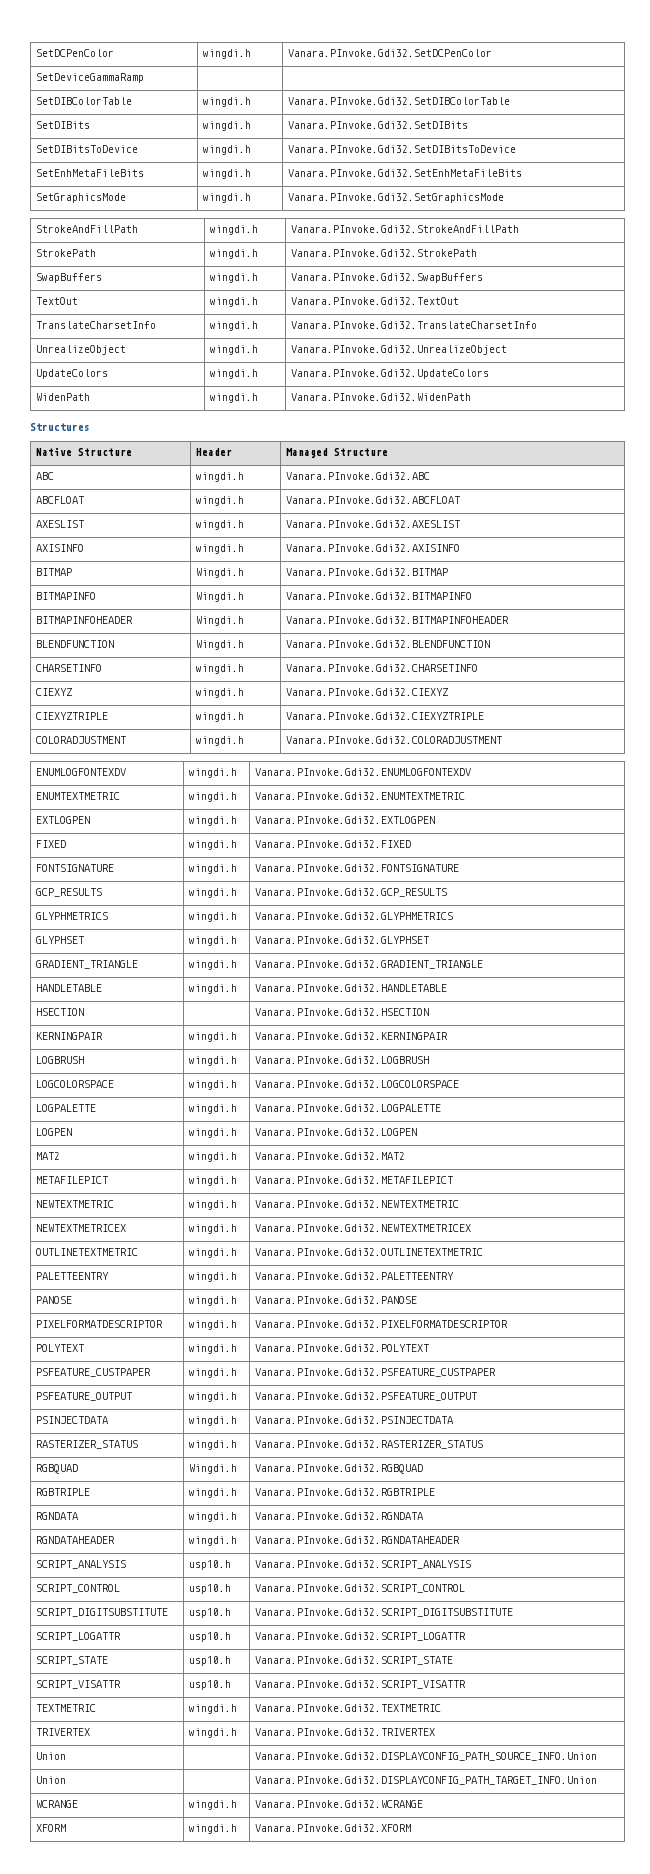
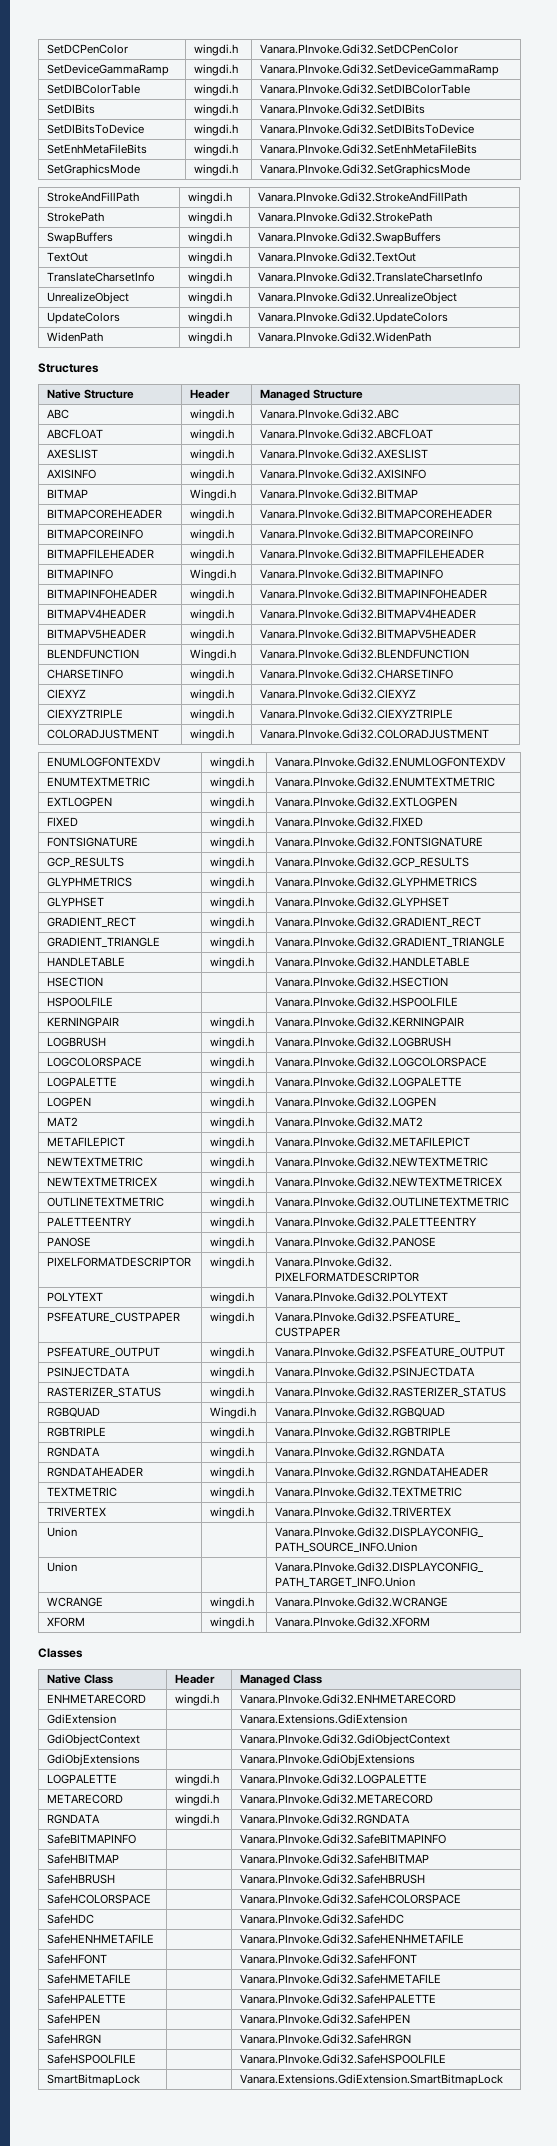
- SetDeviceGammaRamp | |
+ SetDeviceGammaRamp | wingdi.h | Vanara.PInvoke.Gdi32.SetDeviceGammaRamp
+ BITMAPCOREHEADER | wingdi.h | Vanara.PInvoke.Gdi32.BITMAPCOREHEADER
+ BITMAPCOREINFO | wingdi.h | Vanara.PInvoke.Gdi32.BITMAPCOREINFO
+ BITMAPFILEHEADER | wingdi.h | Vanara.PInvoke.Gdi32.BITMAPFILEHEADER
- BITMAPINFOHEADER | Wingdi.h | Vanara.PInvoke.Gdi32.BITMAPINFOHEADER
+ BITMAPINFOHEADER | wingdi.h | Vanara.PInvoke.Gdi32.BITMAPINFOHEADER
+ BITMAPV4HEADER | wingdi.h | Vanara.PInvoke.Gdi32.BITMAPV4HEADER
+ BITMAPV5HEADER | wingdi.h | Vanara.PInvoke.Gdi32.BITMAPV5HEADER
+ GRADIENT_RECT | wingdi.h | Vanara.PInvoke.Gdi32.GRADIENT_RECT
+ HSPOOLFILE | | Vanara.PInvoke.Gdi32.HSPOOLFILE
- SCRIPT_ANALYSIS | usp10.h | Vanara.PInvoke.Gdi32.SCRIPT_ANALYSIS
- SCRIPT_CONTROL | usp10.h | Vanara.PInvoke.Gdi32.SCRIPT_CONTROL
- SCRIPT_DIGITSUBSTITUTE | usp10.h | Vanara.PInvoke.Gdi32.SCRIPT_DIGITSUBSTITUTE
- SCRIPT_LOGATTR | usp10.h | Vanara.PInvoke.Gdi32.SCRIPT_LOGATTR
- SCRIPT_STATE | usp10.h | Vanara.PInvoke.Gdi32.SCRIPT_STATE
- SCRIPT_VISATTR | usp10.h | Vanara.PInvoke.Gdi32.SCRIPT_VISATTR
+ Classes
+ Native Class | Header | Managed Class
+ ENHMETARECORD | wingdi.h | Vanara.PInvoke.Gdi32.ENHMETARECORD
+ GdiExtension | | Vanara.Extensions.GdiExtension
+ GdiObjectContext | | Vanara.PInvoke.Gdi32.GdiObjectContext
+ GdiObjExtensions | | Vanara.PInvoke.GdiObjExtensions
+ LOGPALETTE | wingdi.h | Vanara.PInvoke.Gdi32.LOGPALETTE
+ METARECORD | wingdi.h | Vanara.PInvoke.Gdi32.METARECORD
+ RGNDATA | wingdi.h | Vanara.PInvoke.Gdi32.RGNDATA
+ SafeBITMAPINFO | | Vanara.PInvoke.Gdi32.SafeBITMAPINFO
+ SafeHBITMAP | | Vanara.PInvoke.Gdi32.SafeHBITMAP
+ SafeHBRUSH | | Vanara.PInvoke.Gdi32.SafeHBRUSH
+ SafeHCOLORSPACE | | Vanara.PInvoke.Gdi32.SafeHCOLORSPACE
+ SafeHDC | | Vanara.PInvoke.Gdi32.SafeHDC
+ SafeHENHMETAFILE | | Vanara.PInvoke.Gdi32.SafeHENHMETAFILE
+ SafeHFONT | | Vanara.PInvoke.Gdi32.SafeHFONT
+ SafeHMETAFILE | | Vanara.PInvoke.Gdi32.SafeHMETAFILE
+ SafeHPALETTE | | Vanara.PInvoke.Gdi32.SafeHPALETTE
+ SafeHPEN | | Vanara.PInvoke.Gdi32.SafeHPEN
+ SafeHRGN | | Vanara.PInvoke.Gdi32.SafeHRGN
+ SafeHSPOOLFILE | | Vanara.PInvoke.Gdi32.SafeHSPOOLFILE
+ SmartBitmapLock | | Vanara.Extensions.GdiExtension.SmartBitmapLock

